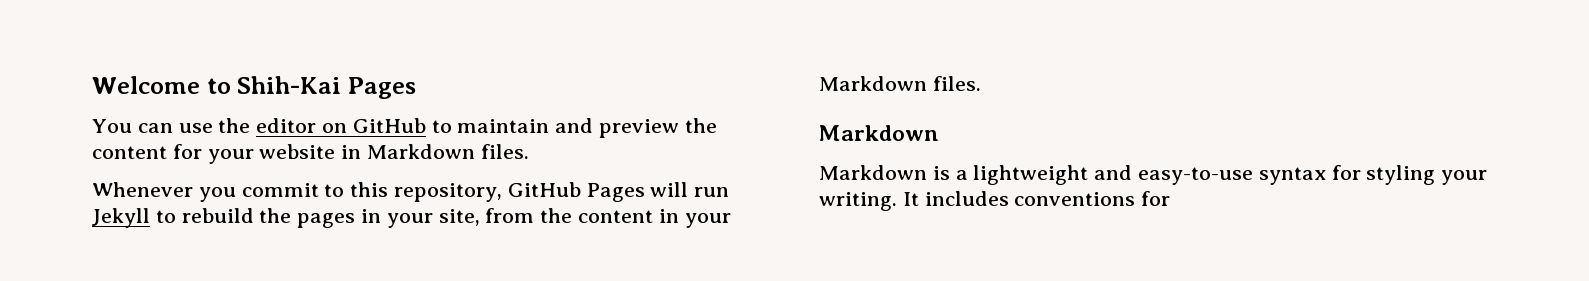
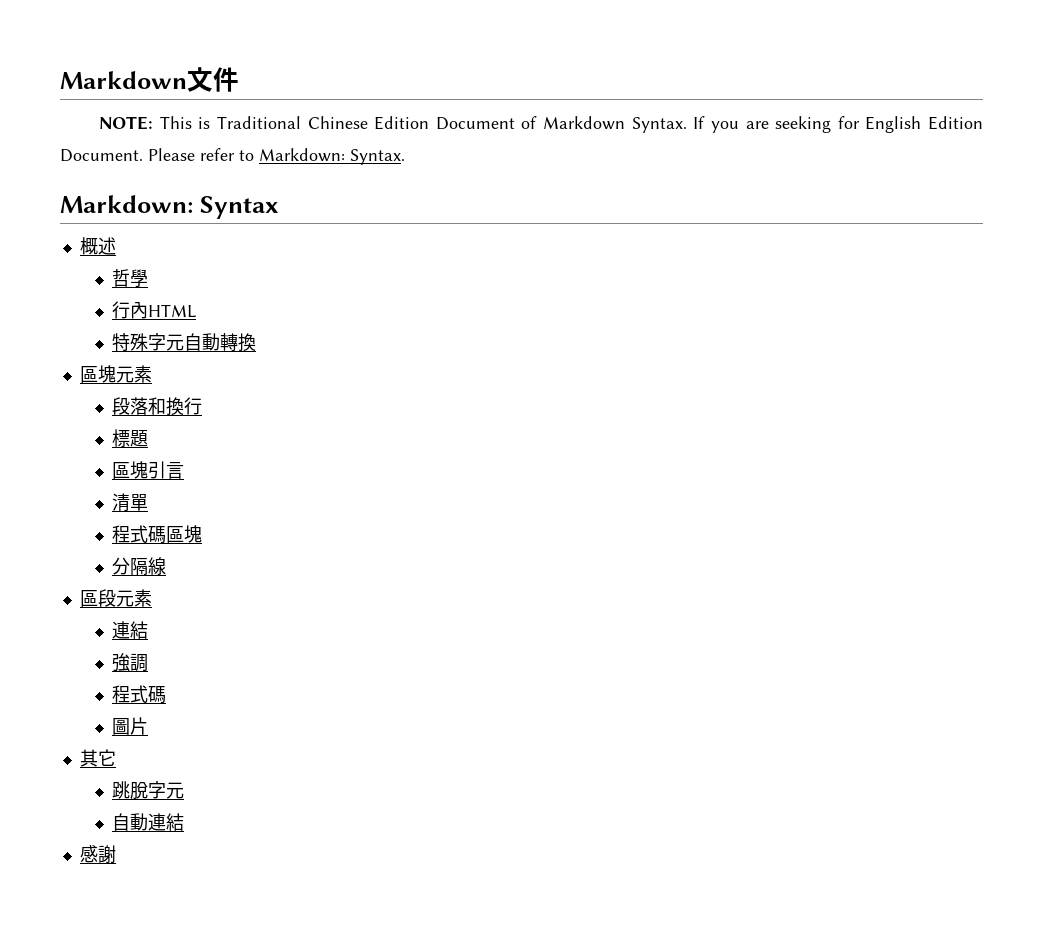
- Welcome to Shih-Kai Pages
- You can use the editor on GitHub to maintain and preview the content for your website in Markdown files.
- Whenever you commit to this repository, GitHub Pages will run Jekyll to rebuild the pages in your site, from the content in your Markdown files.
- Markdown
- Markdown is a lightweight and easy-to-use syntax for styling your writing. It includes conventions for
+ Markdown文件
+ NOTE: This is Traditional Chinese Edition Document of Markdown Syntax. If you are seeking for English Edition Document. Please refer to Markdown: Syntax.
+ Markdown: Syntax
+ 概述
+ 哲學
+ 行內HTML
+ 特殊字元自動轉換
+ 區塊元素
+ 段落和換行
+ 標題
+ 區塊引言
+ 清單
+ 程式碼區塊
+ 分隔線
+ 區段元素
+ 連結
+ 強調
+ 程式碼
+ 圖片
+ 其它
+ 跳脫字元
+ 自動連結
+ 感謝

